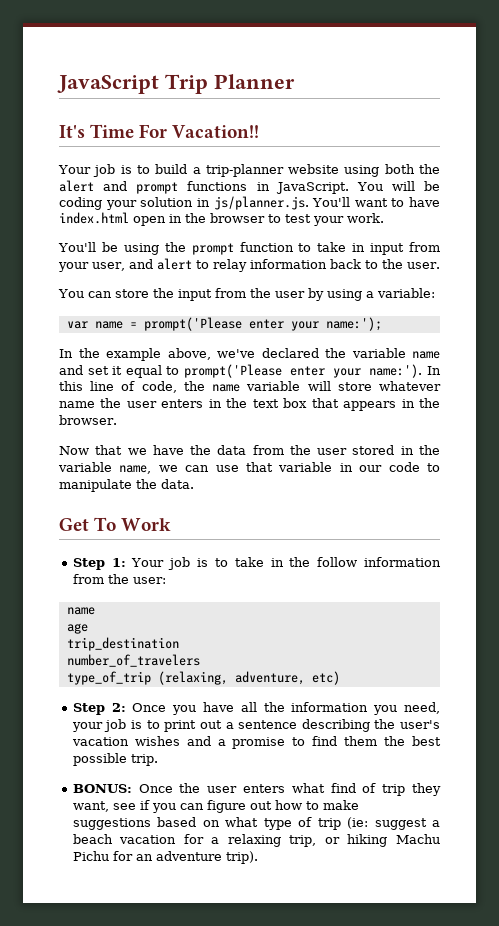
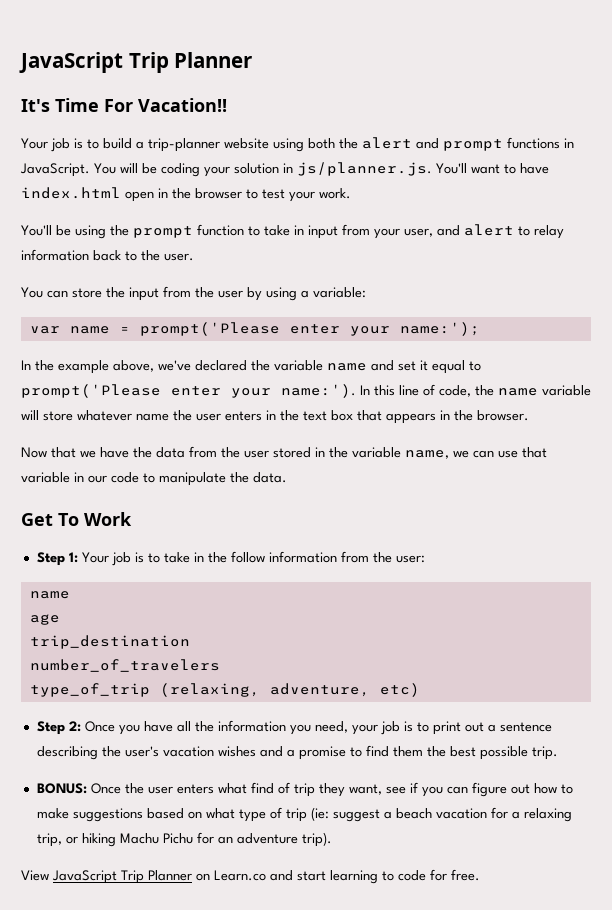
+ View JavaScript Trip Planner on Learn.co and start learning to code for free.

